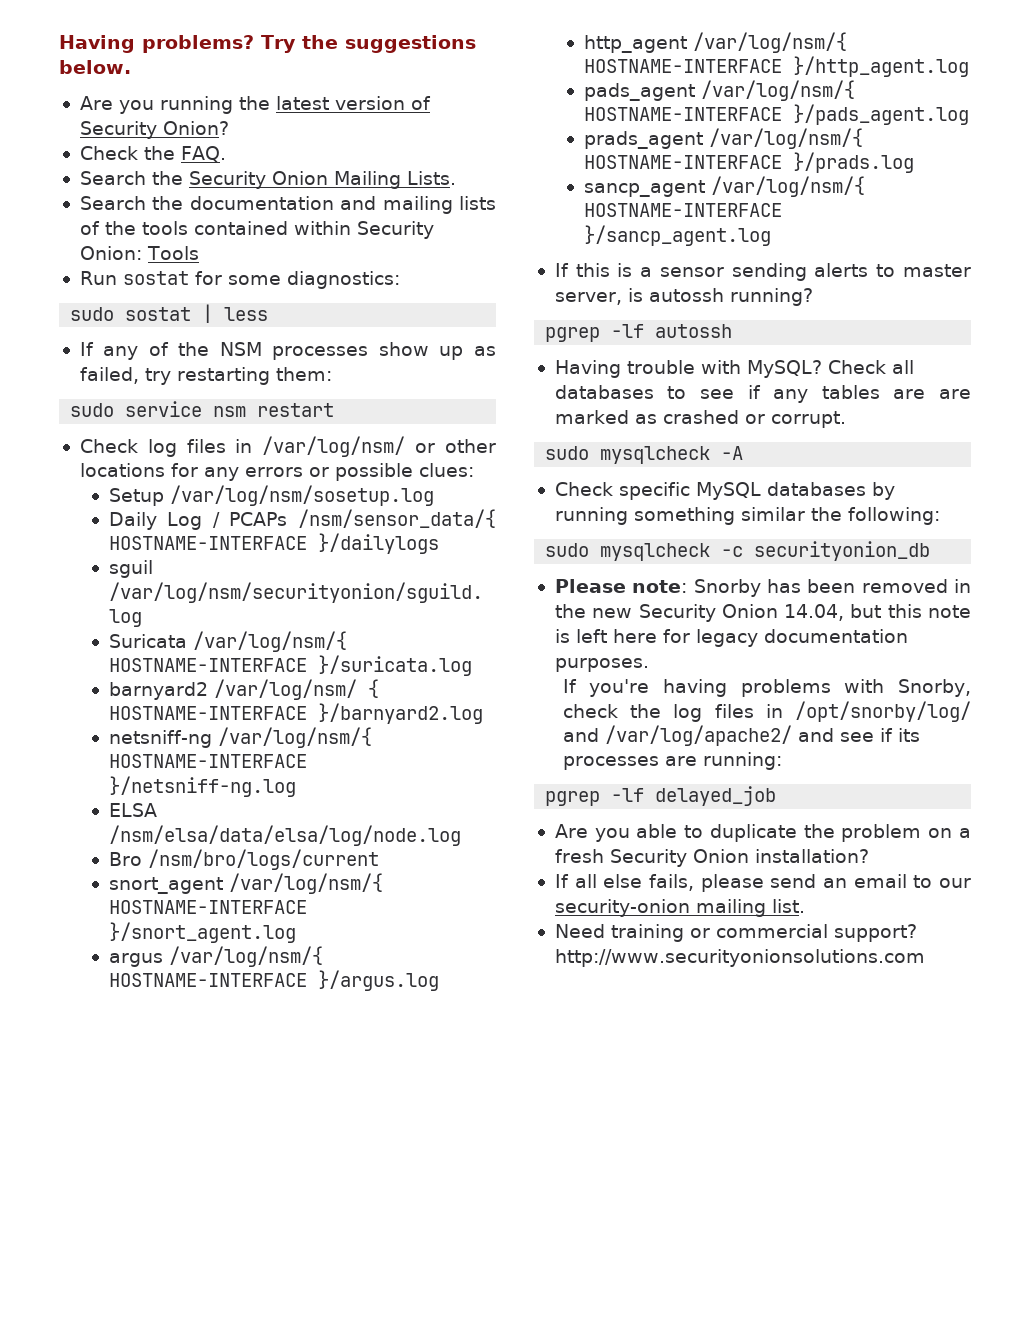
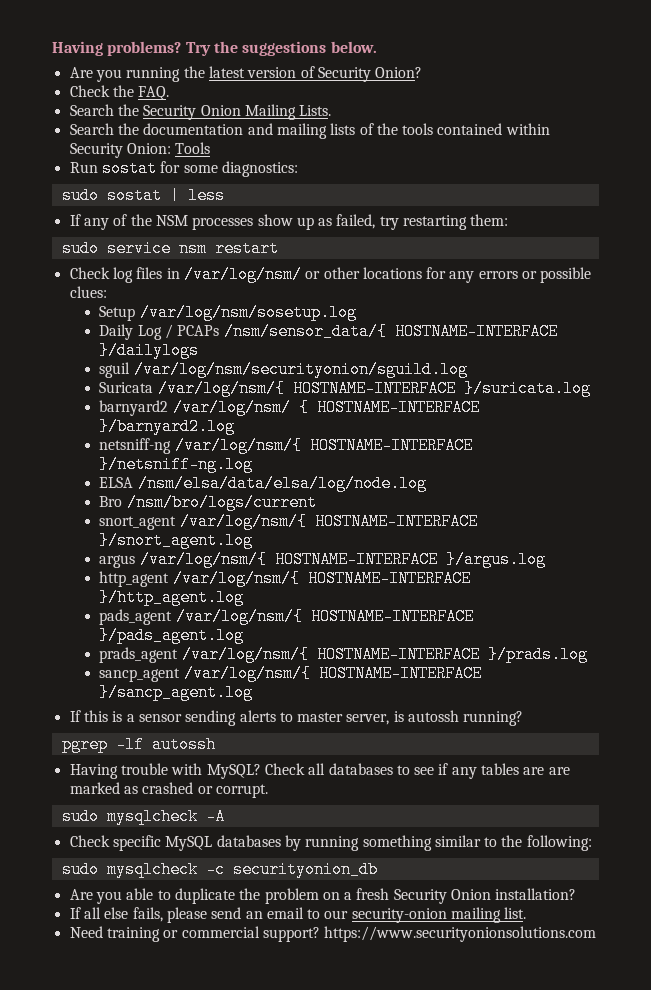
- Check specific MySQL databases by running something similar the following:
+ Check specific MySQL databases by running something similar to the following:
- Please note: Snorby has been removed in the new Security Onion 14.04, but this note is left here for legacy documentation purposes.
- If you're having problems with Snorby, check the log files in /opt/snorby/log/ and /var/log/apache2/ and see if its processes are running:
- pgrep -lf delayed_job
- Need training or commercial support? http://www.securityonionsolutions.com
+ Need training or commercial support? https://www.securityonionsolutions.com

